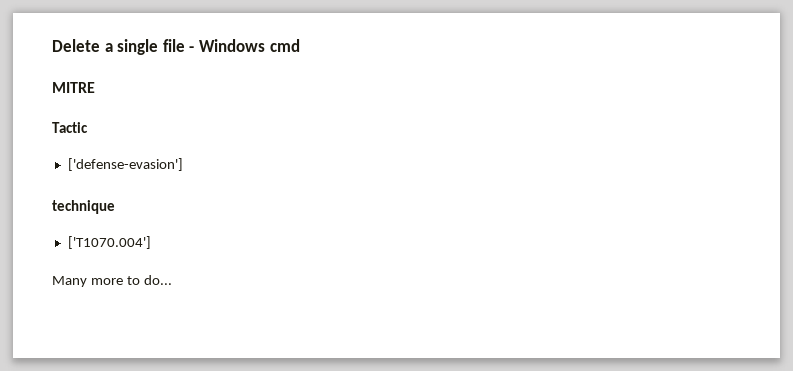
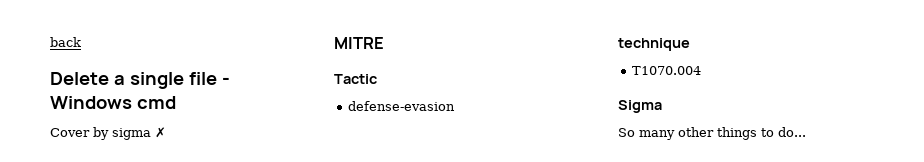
+ back
+ Cover by sigma ✗
- ['defense-evasion']
+ defense-evasion
- ['T1070.004']
- Many more to do...
+ T1070.004
+ Sigma
+ So many other things to do...

